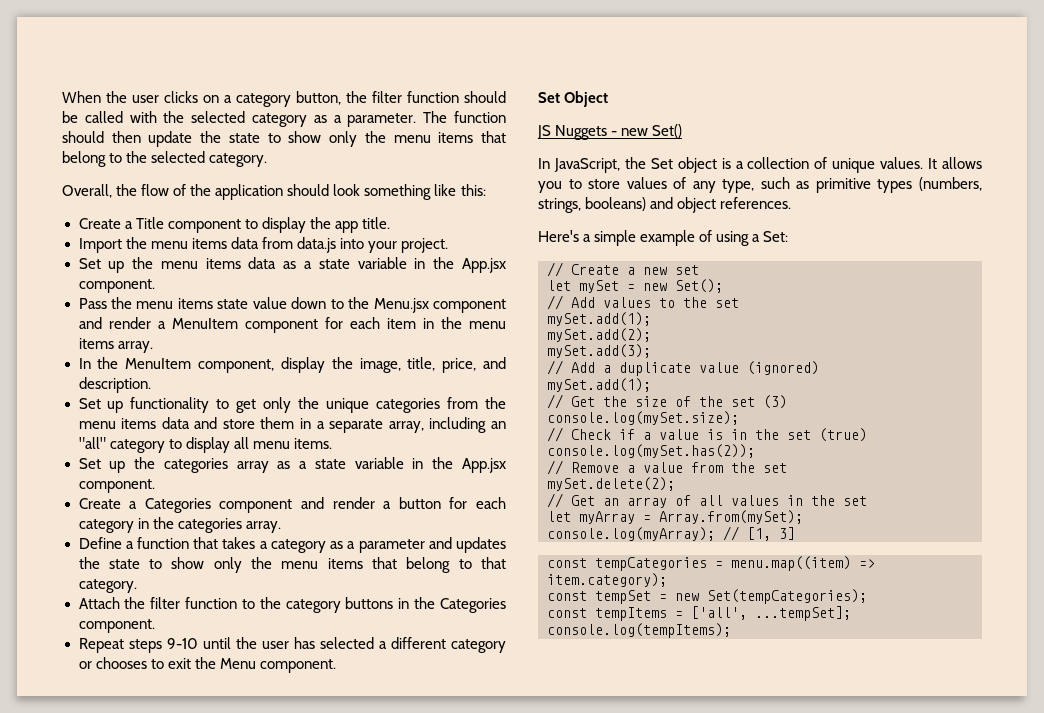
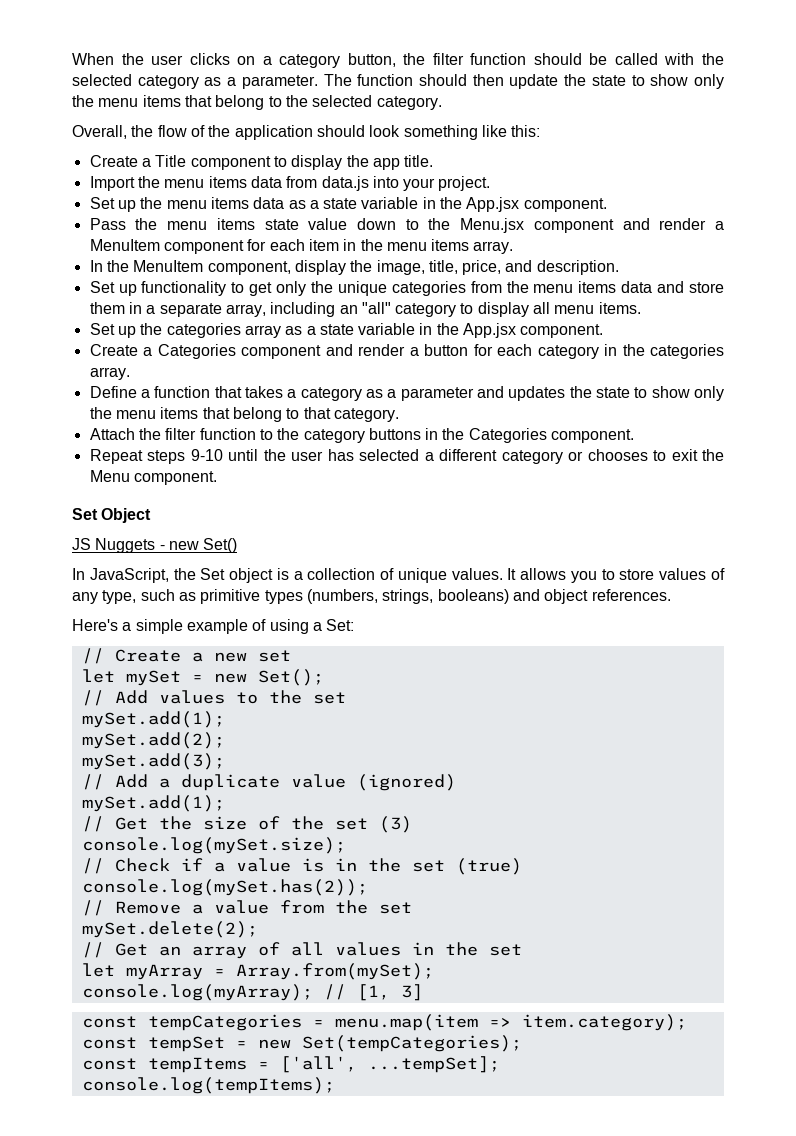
- const tempCategories = menu.map((item) => item.category);
+ const tempCategories = menu.map(item => item.category);

